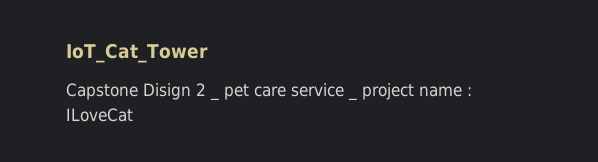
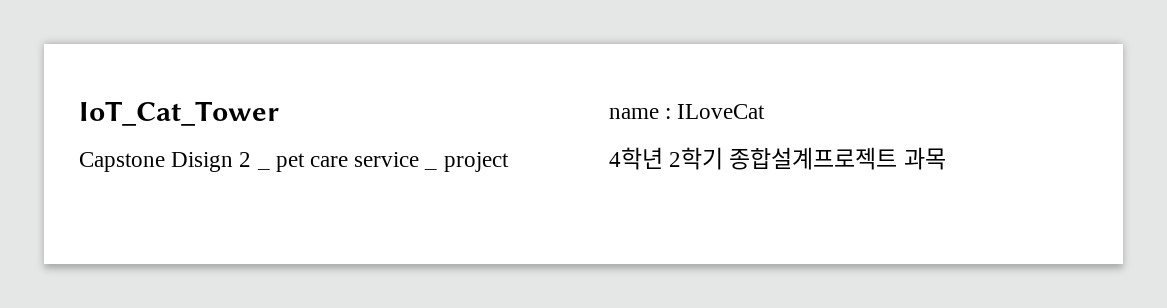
+ 4학년 2학기 종합설계프로젝트 과목

